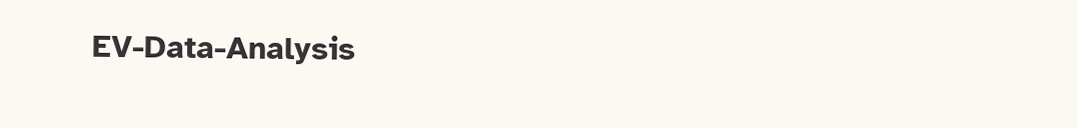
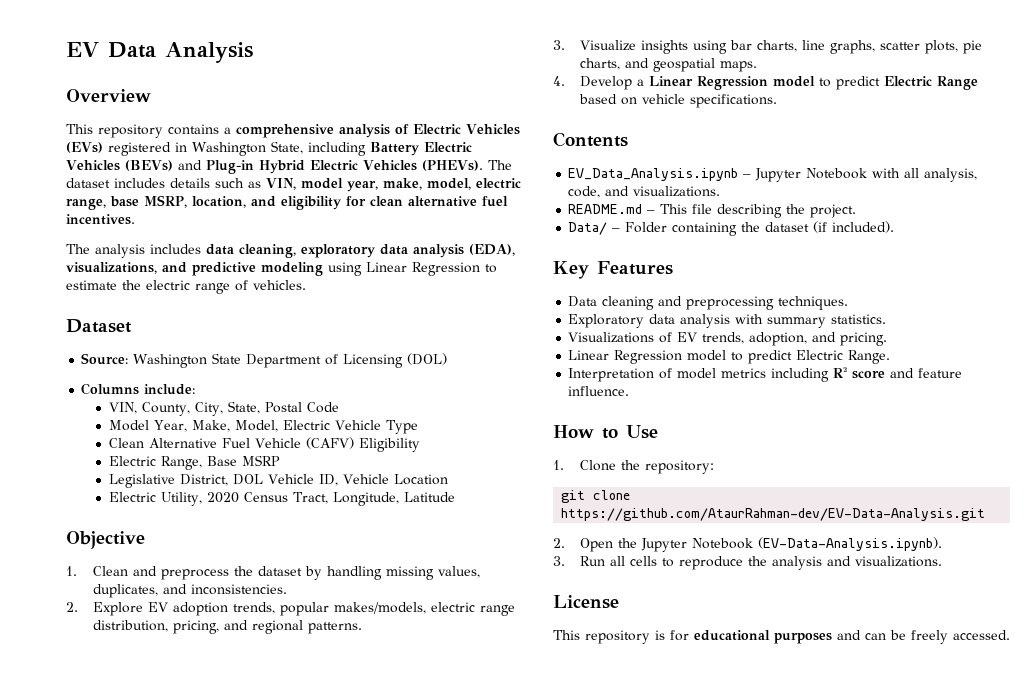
- EV-Data-Analysis
+ EV Data Analysis
+ Overview
+ This repository contains a comprehensive analysis of Electric Vehicles (EVs) registered in Washington State, including Battery Electric Vehicles (BEVs) and Plug-in Hybrid Electric Vehicles (PHEVs). The dataset includes details such as VIN, model year, make, model, electric range, base MSRP, location, and eligibility for clean alternative fuel incentives.
+ The analysis includes data cleaning, exploratory data analysis (EDA), visualizations, and predictive modeling using Linear Regression to estimate the electric range of vehicles.
+ Dataset
+ Source: Washington State Department of Licensing (DOL)
+ Columns include:
+ VIN, County, City, State, Postal Code
+ Model Year, Make, Model, Electric Vehicle Type
+ Clean Alternative Fuel Vehicle (CAFV) Eligibility
+ Electric Range, Base MSRP
+ Legislative District, DOL Vehicle ID, Vehicle Location
+ Electric Utility, 2020 Census Tract, Longitude, Latitude
+ Objective
+ 1. Clean and preprocess the dataset by handling missing values, duplicates, and inconsistencies.
+ 2. Explore EV adoption trends, popular makes/models, electric range distribution, pricing, and regional patterns.
+ 3. Visualize insights using bar charts, line graphs, scatter plots, pie charts, and geospatial maps.
+ 4. Develop a Linear Regression model to predict Electric Range based on vehicle specifications.
+ Contents
+ EV_Data_Analysis.ipynb – Jupyter Notebook with all analysis, code, and visualizations.
+ README.md – This file describing the project.
+ Data/ – Folder containing the dataset (if included).
+ Key Features
+ Data cleaning and preprocessing techniques.
+ Exploratory data analysis with summary statistics.
+ Visualizations of EV trends, adoption, and pricing.
+ Linear Regression model to predict Electric Range.
+ Interpretation of model metrics including R² score and feature influence.
+ How to Use
+ 1. Clone the repository:
+ git clone https://github.com/AtaurRahman-dev/EV-Data-Analysis.git
+ 2. Open the Jupyter Notebook (EV-Data-Analysis.ipynb).
+ 3. Run all cells to reproduce the analysis and visualizations.
+ License
+ This repository is for educational purposes and can be freely accessed.

